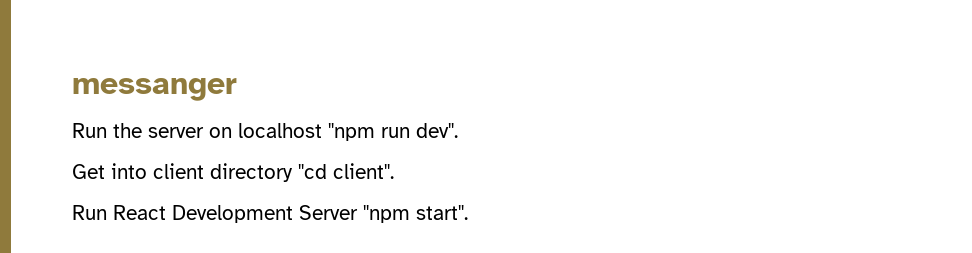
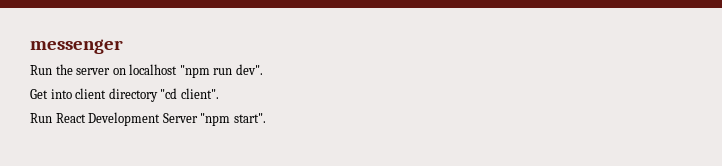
- messanger
+ messenger

